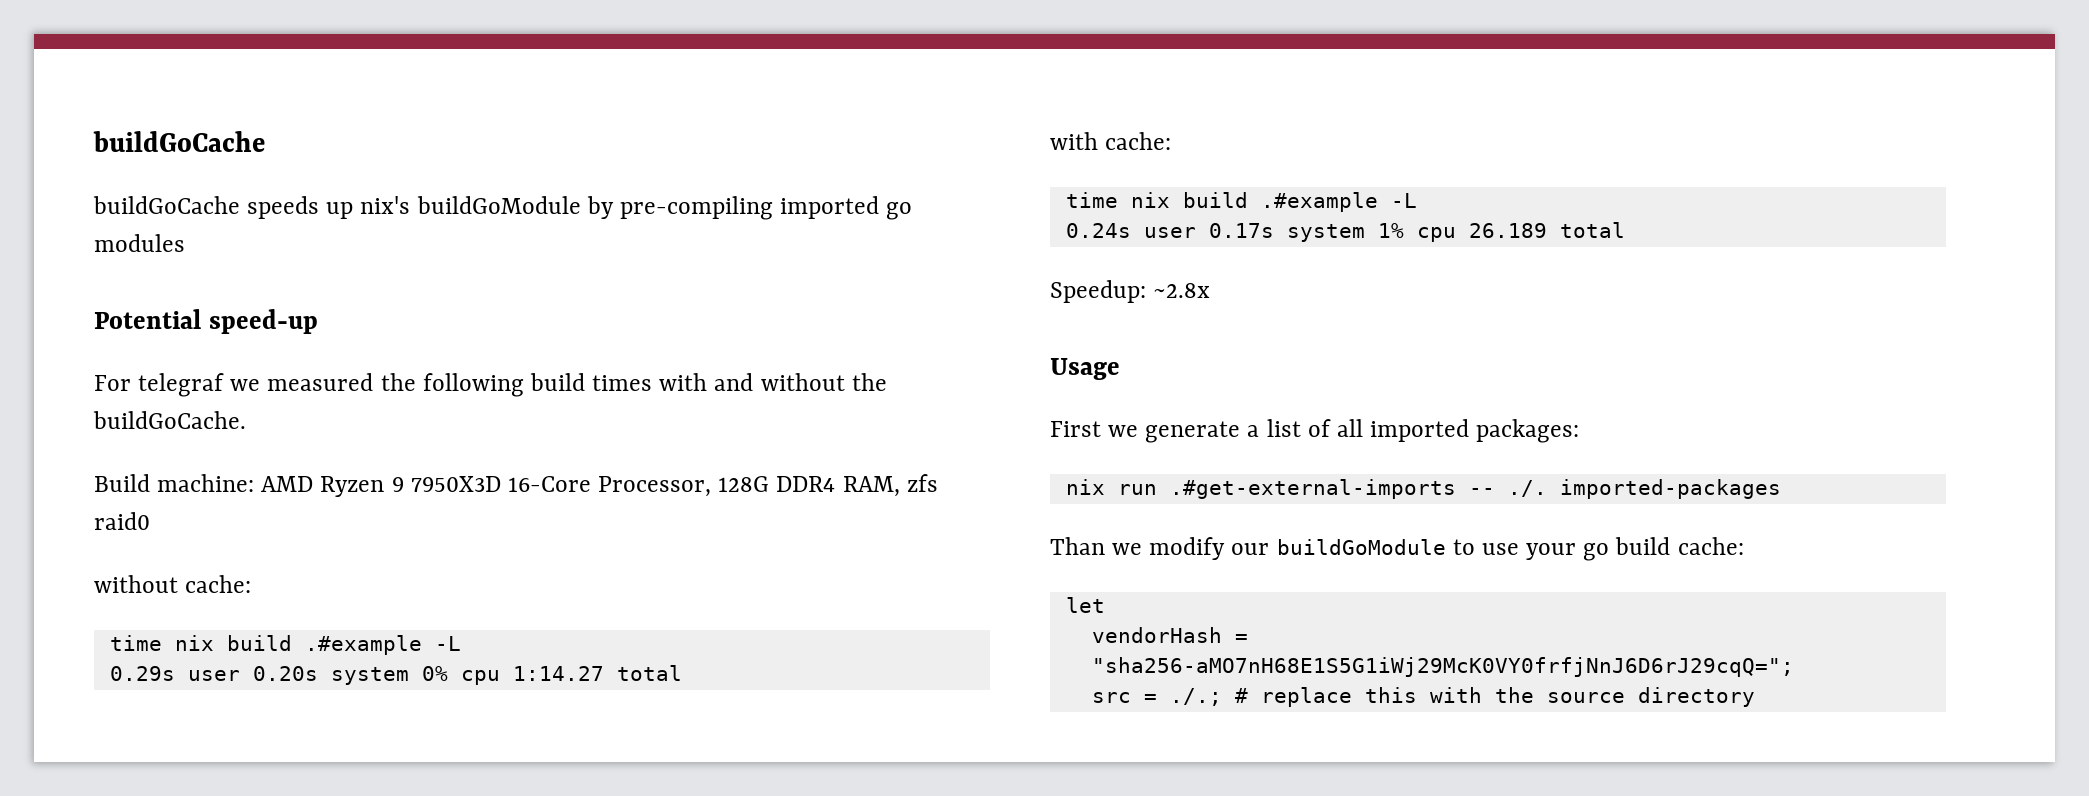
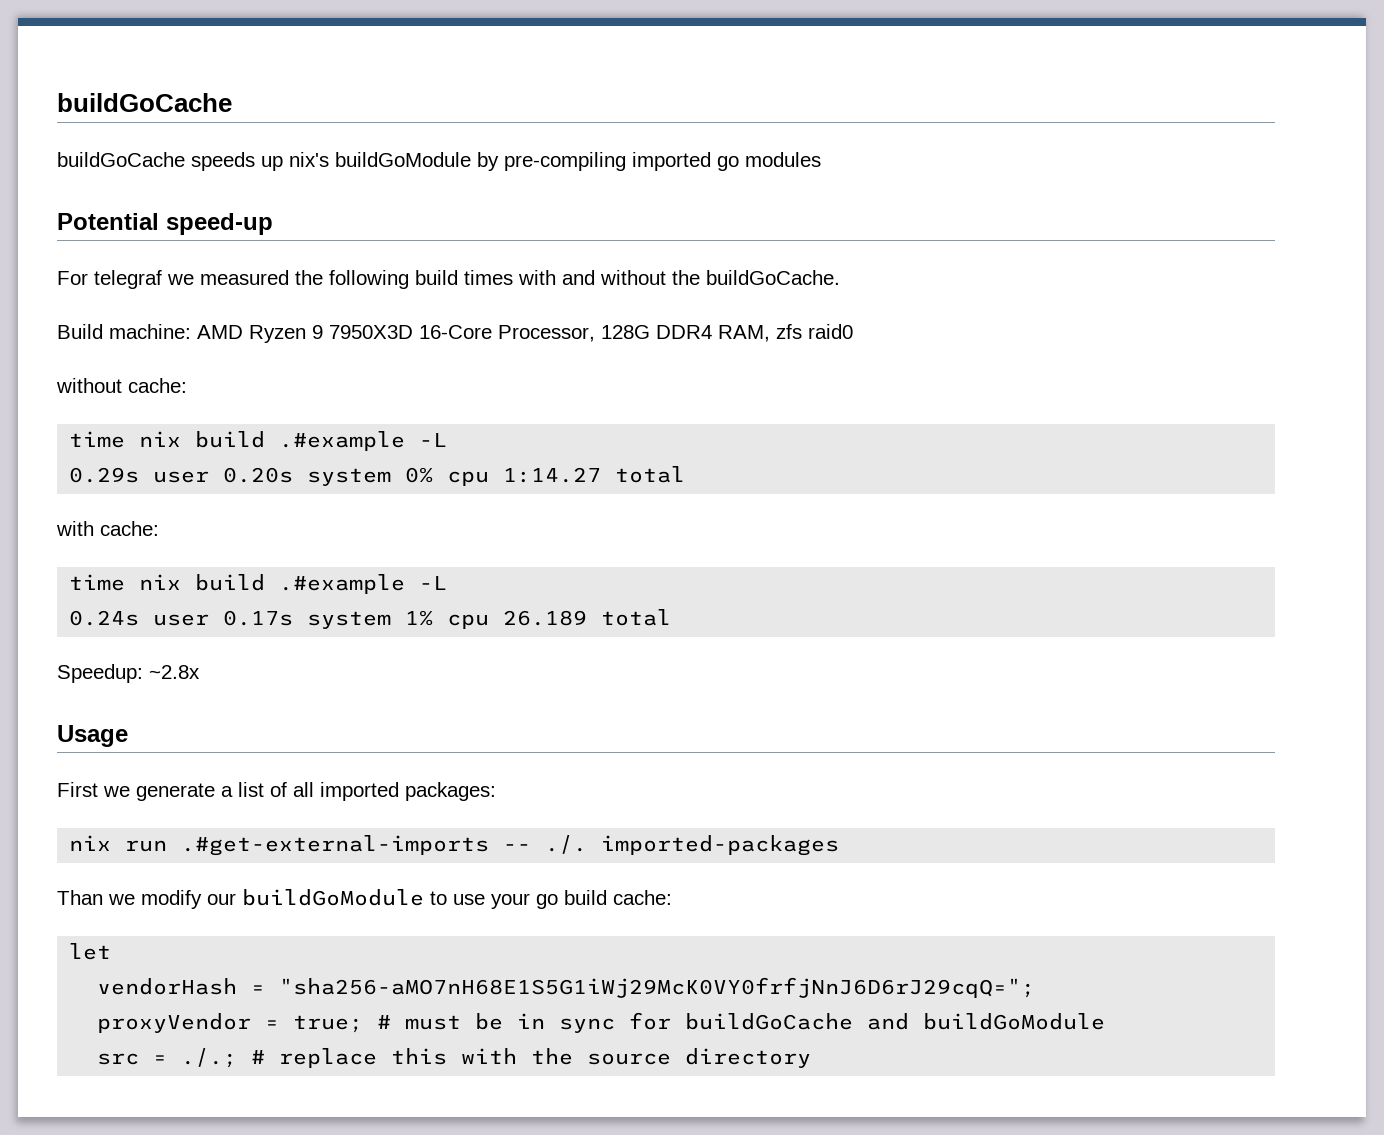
+ proxyVendor = true; # must be in sync for buildGoCache and buildGoModule

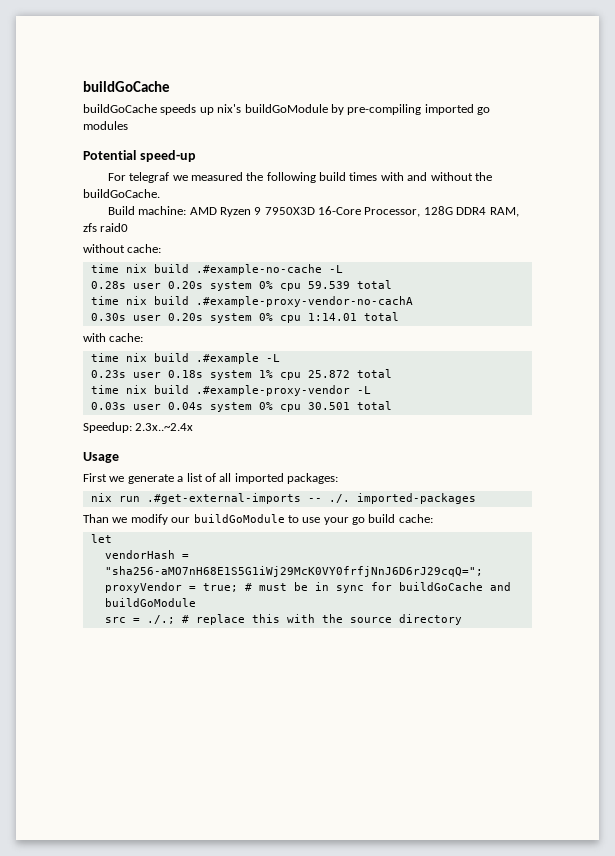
  without cache:
- time nix build .#example -L
- 0.29s user 0.20s system 0% cpu 1:14.27 total
+ time nix build .#example-no-cache -L
+ 0.28s user 0.20s system 0% cpu 59.539 total
+ time nix build .#example-proxy-vendor-no-cachA
+ 0.30s user 0.20s system 0% cpu 1:14.01 total
- 0.24s user 0.17s system 1% cpu 26.189 total
+ 0.23s user 0.18s system 1% cpu 25.872 total
+ time nix build .#example-proxy-vendor -L
+ 0.03s user 0.04s system 0% cpu 30.501 total
- Speedup: ~2.8x
+ Speedup: 2.3x..~2.4x

